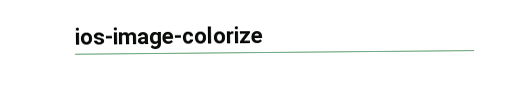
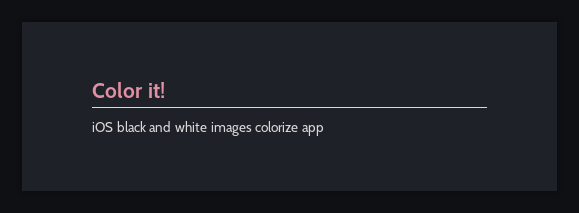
- ios-image-colorize
+ Color it!
+ iOS black and white images colorize app

